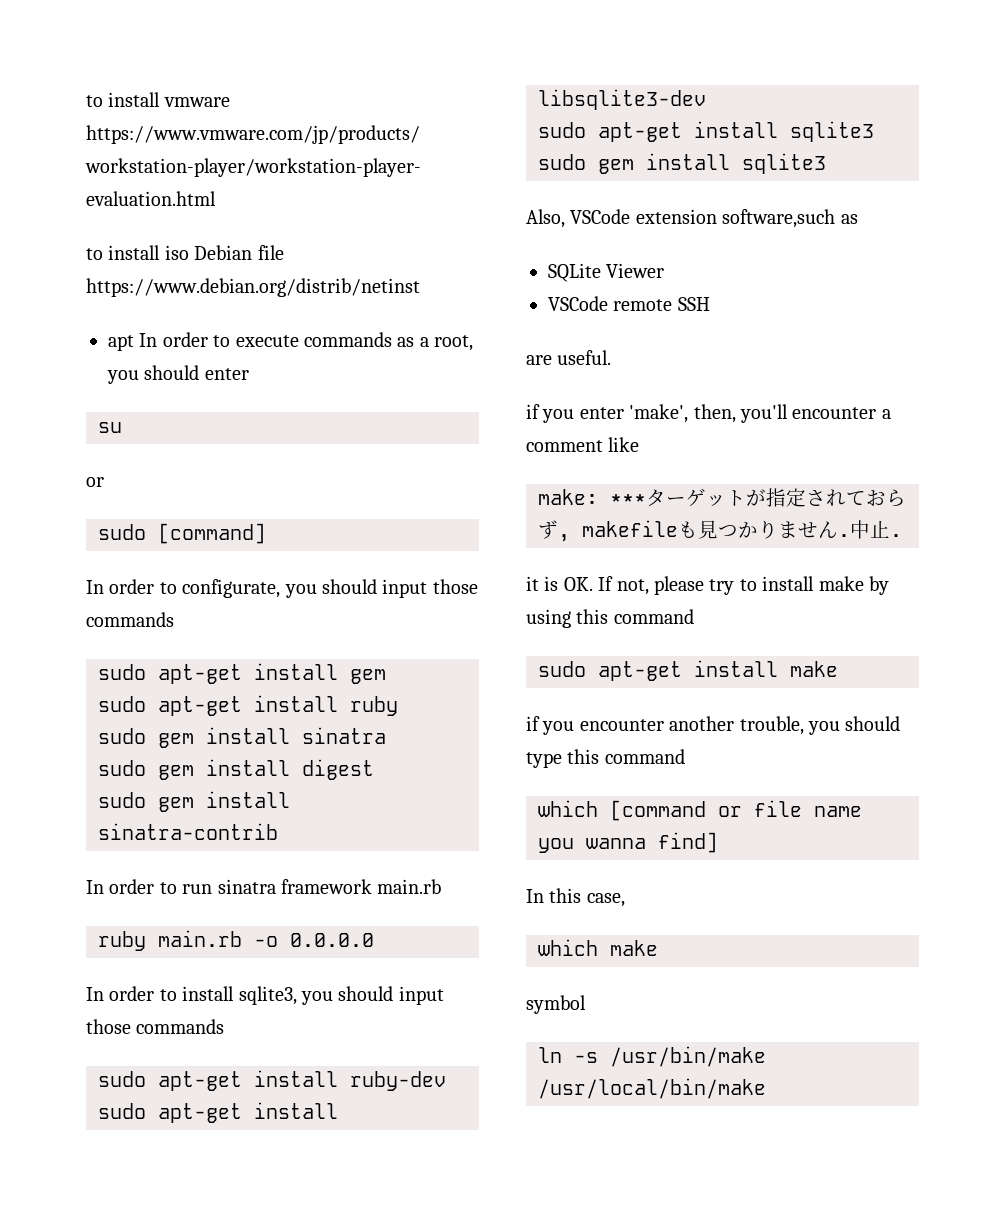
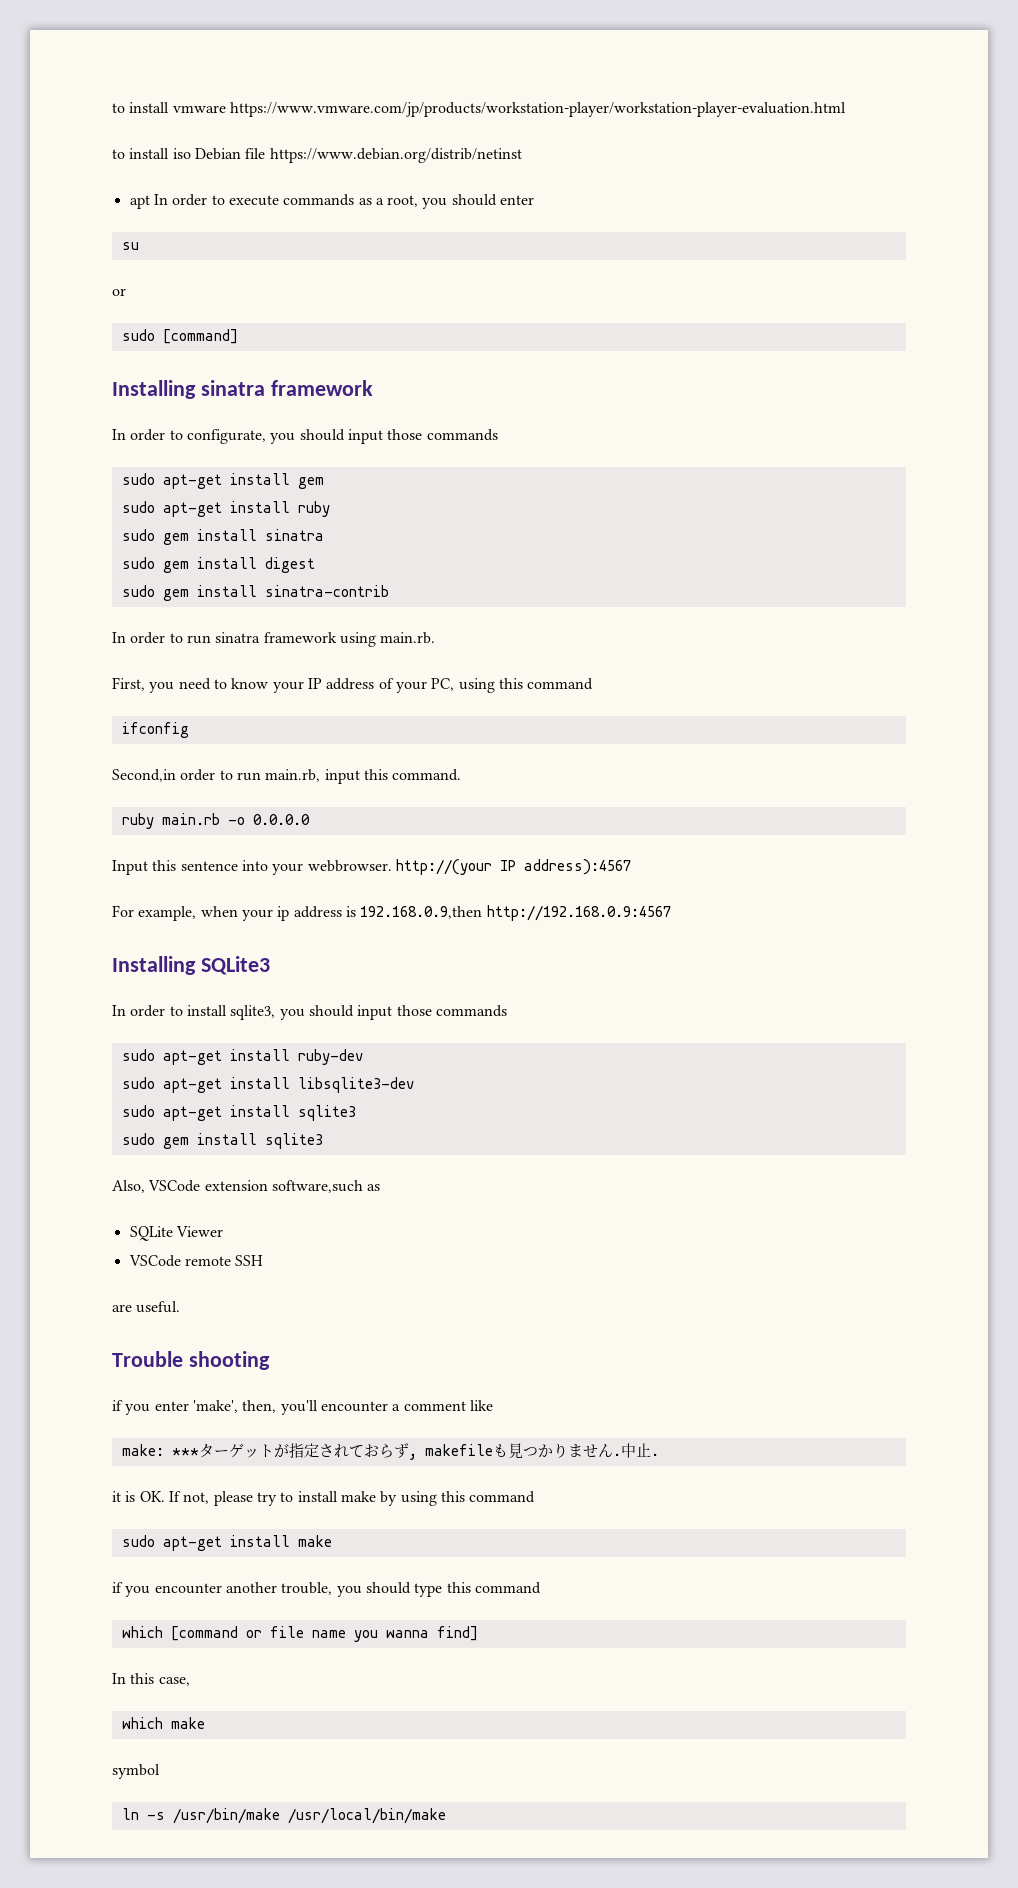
+ Installing sinatra framework
- In order to run sinatra framework main.rb
+ In order to run sinatra framework using main.rb.
+ First, you need to know your IP address of your PC, using this command
+ ifconfig
+ Second,in order to run main.rb, input this command.
  ruby main.rb -o 0.0.0.0
+ Input this sentence into your webbrowser. http://(your IP address):4567
+ For example, when your ip address is 192.168.0.9,then http://192.168.0.9:4567
+ Installing SQLite3
+ Trouble shooting

